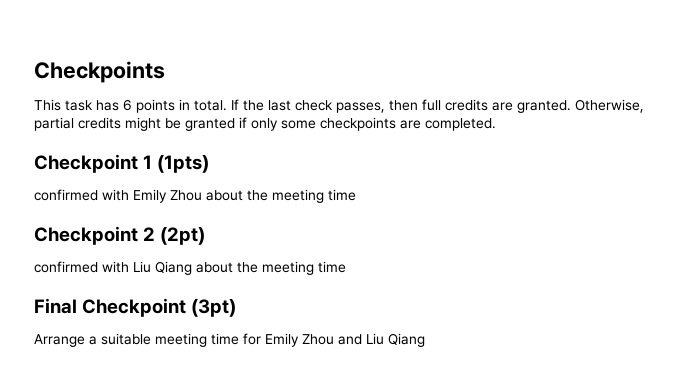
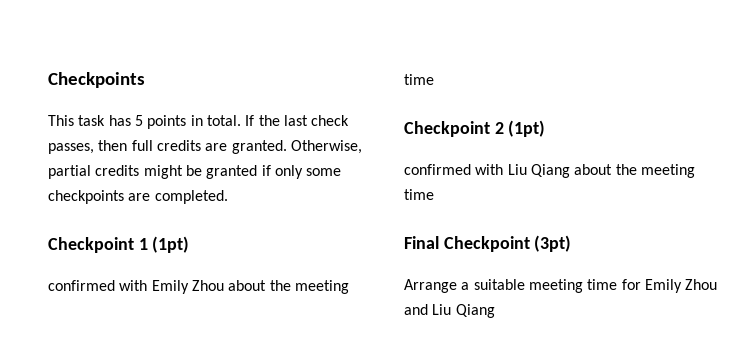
- This task has 6 points in total.
+ This task has 5 points in total.
- Checkpoint 1 (1pts)
+ Checkpoint 1 (1pt)
- Checkpoint 2 (2pt)
+ Checkpoint 2 (1pt)

